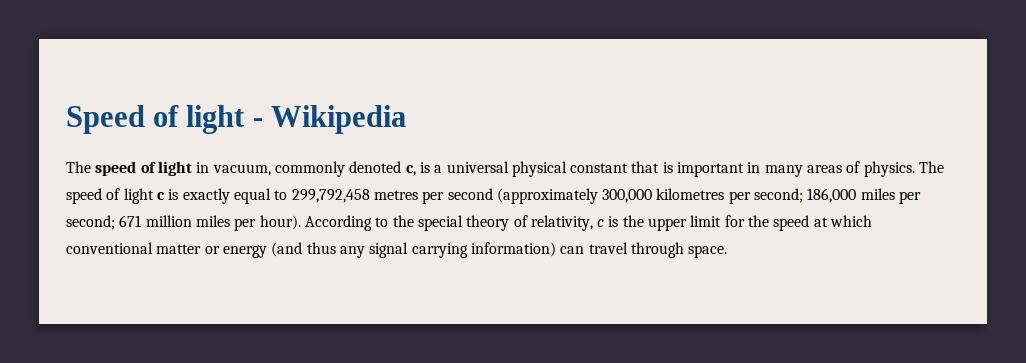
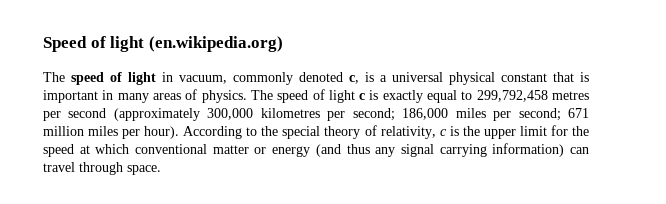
- Speed of light - Wikipedia
+ Speed of light (en.wikipedia.org)

